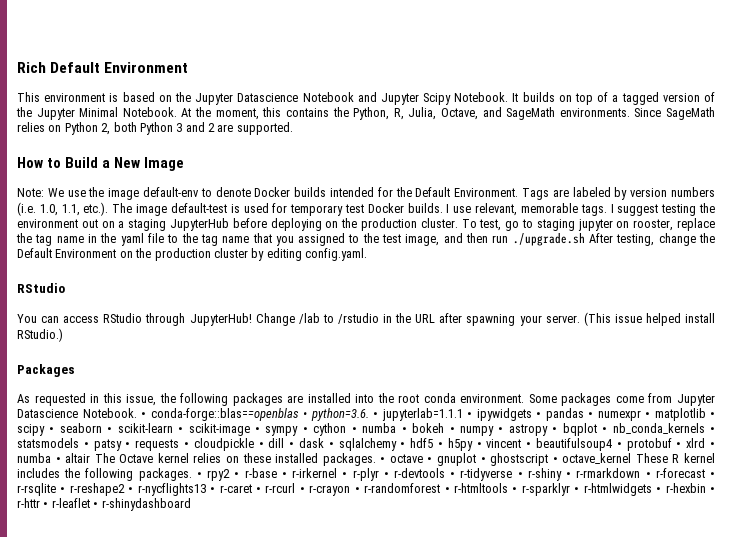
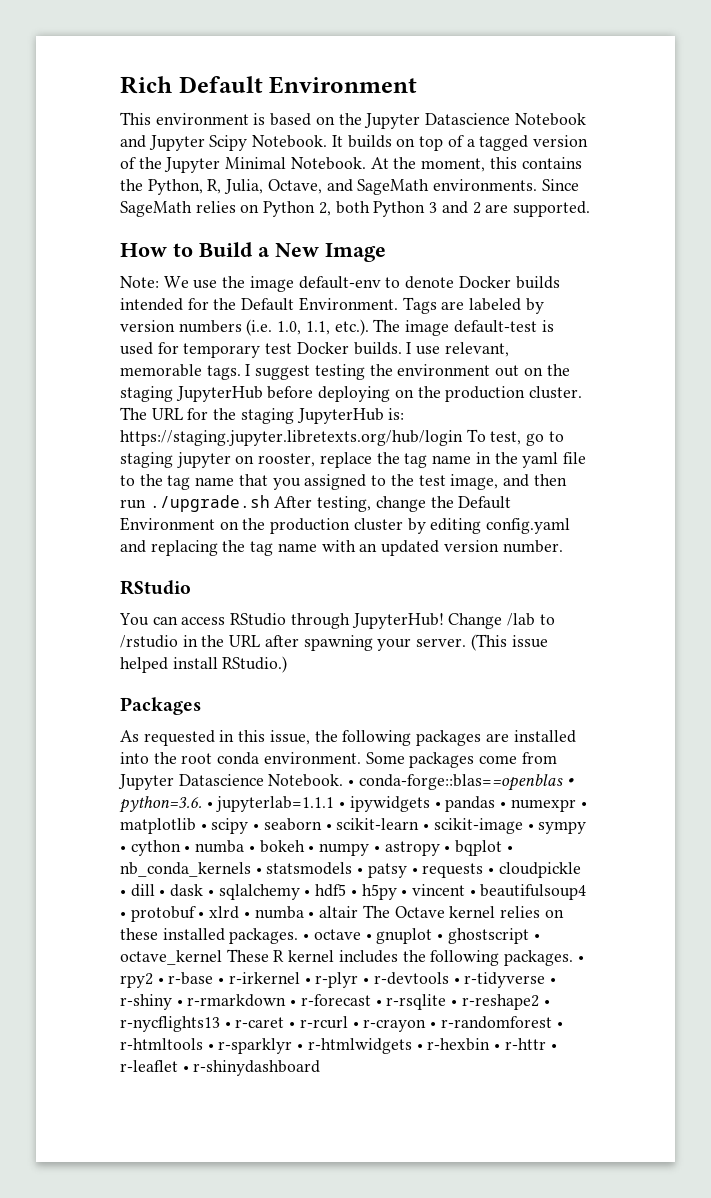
- I suggest testing the environment out on a staging JupyterHub before deploying on the production cluster.
+ I suggest testing the environment out on the staging JupyterHub before deploying on the production cluster.
- To test, go to staging jupyter on rooster, replace the tag name in the yaml file to the tag name that you assigned to the test image, and then run ./upgrade.sh After testing, change the Default Environment on the production cluster by editing config.yaml.
+ The URL for the staging JupyterHub is: https://staging.jupyter.libretexts.org/hub/login To test, go to staging jupyter on rooster, replace the tag name in the yaml file to the tag name that you assigned to the test image, and then run ./upgrade.sh After testing, change the Default Environment on the production cluster by editing config.yaml and replacing the tag name with an updated version number.

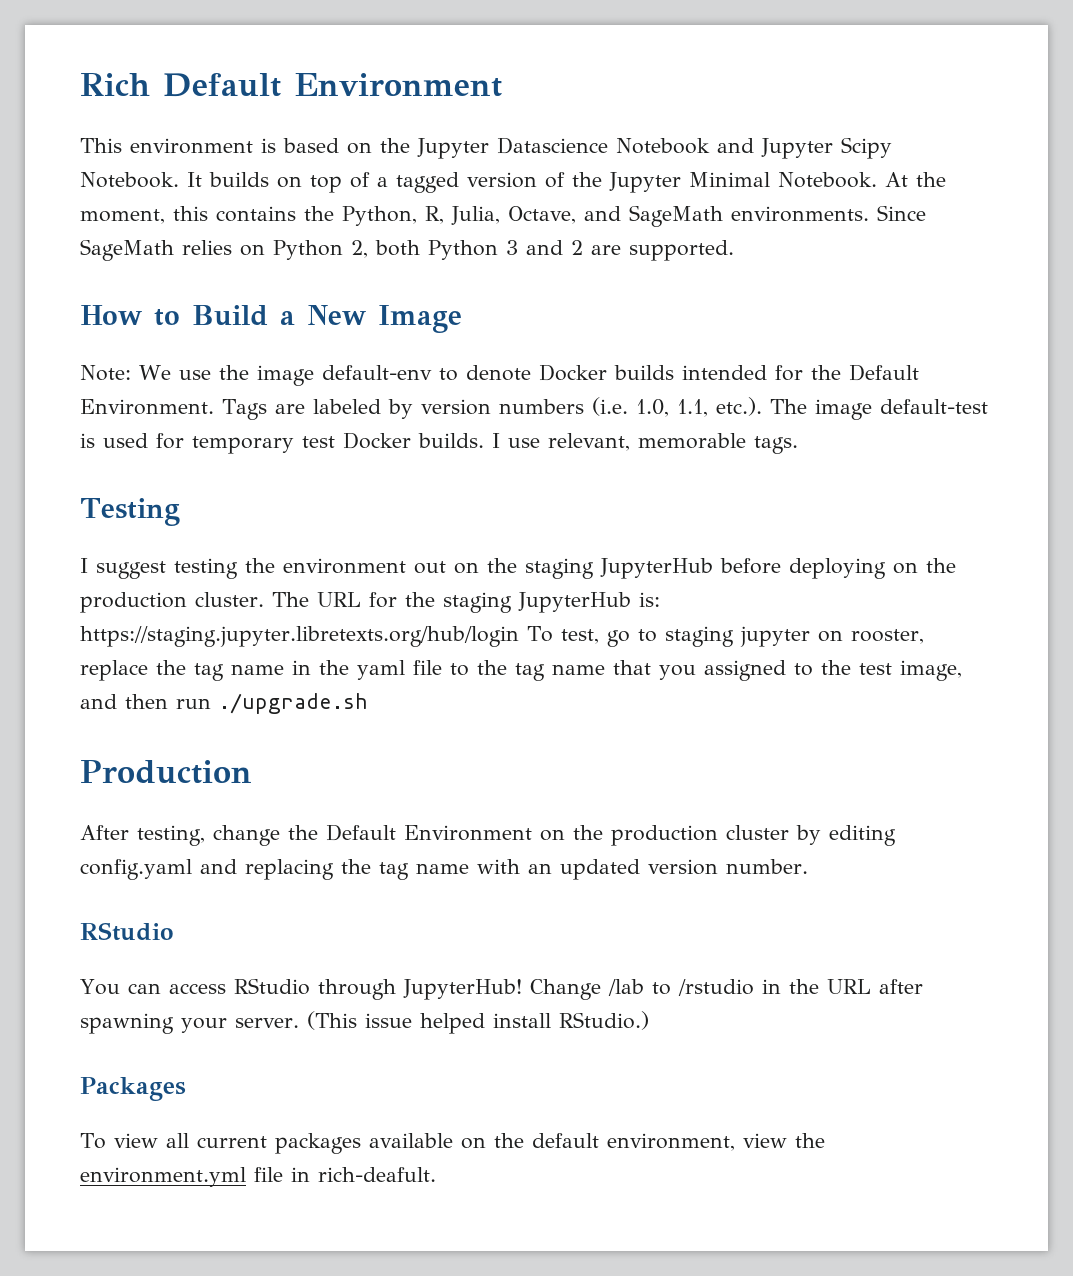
- I use relevant, memorable tags. I suggest testing the environment out on the staging JupyterHub before deploying on the production cluster.
+ I use relevant, memorable tags.
+ Testing
+ I suggest testing the environment out on the staging JupyterHub before deploying on the production cluster.
- https://staging.jupyter.libretexts.org/hub/login To test, go to staging jupyter on rooster, replace the tag name in the yaml file to the tag name that you assigned to the test image, and then run ./upgrade.sh After testing, change the Default Environment on the production cluster by editing config.yaml and replacing the tag name with an updated version number.
+ https://staging.jupyter.libretexts.org/hub/login To test, go to staging jupyter on rooster, replace the tag name in the yaml file to the tag name that you assigned to the test image, and then run ./upgrade.sh
+ Production
+ After testing, change the Default Environment on the production cluster by editing config.yaml and replacing the tag name with an updated version number.
- As requested in this issue, the following packages are installed into the root conda environment. Some packages come from Jupyter Datascience Notebook. • conda-forge::blas==openblas • python=3.6. • jupyterlab=1.1.1 • ipywidgets • pandas • numexpr • matplotlib • scipy • seaborn • scikit-learn • scikit-image • sympy • cython • numba • bokeh • numpy • astropy • bqplot • nb_conda_kernels • statsmodels • patsy • requests • cloudpickle • dill • dask • sqlalchemy • hdf5 • h5py • vincent • beautifulsoup4 • protobuf • xlrd • numba • altair The Octave kernel relies on these installed packages. • octave • gnuplot • ghostscript • octave_kernel These R kernel includes the following packages. • rpy2 • r-base • r-irkernel • r-plyr • r-devtools • r-tidyverse • r-shiny • r-rmarkdown • r-forecast • r-rsqlite • r-reshape2 • r-nycflights13 • r-caret • r-rcurl • r-crayon • r-randomforest • r-htmltools • r-sparklyr • r-htmlwidgets • r-hexbin • r-httr • r-leaflet • r-shinydashboard
+ To view all current packages available on the default environment, view the environment.yml file in rich-deafult.

